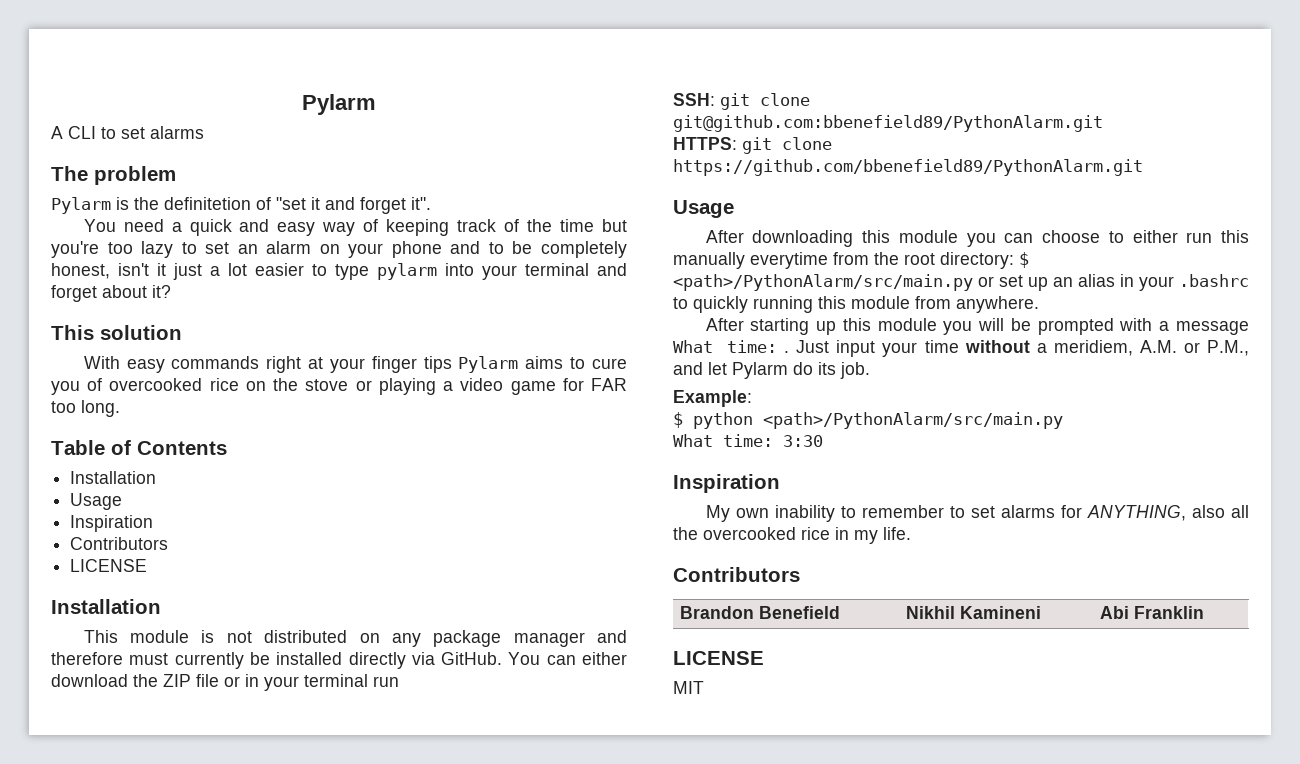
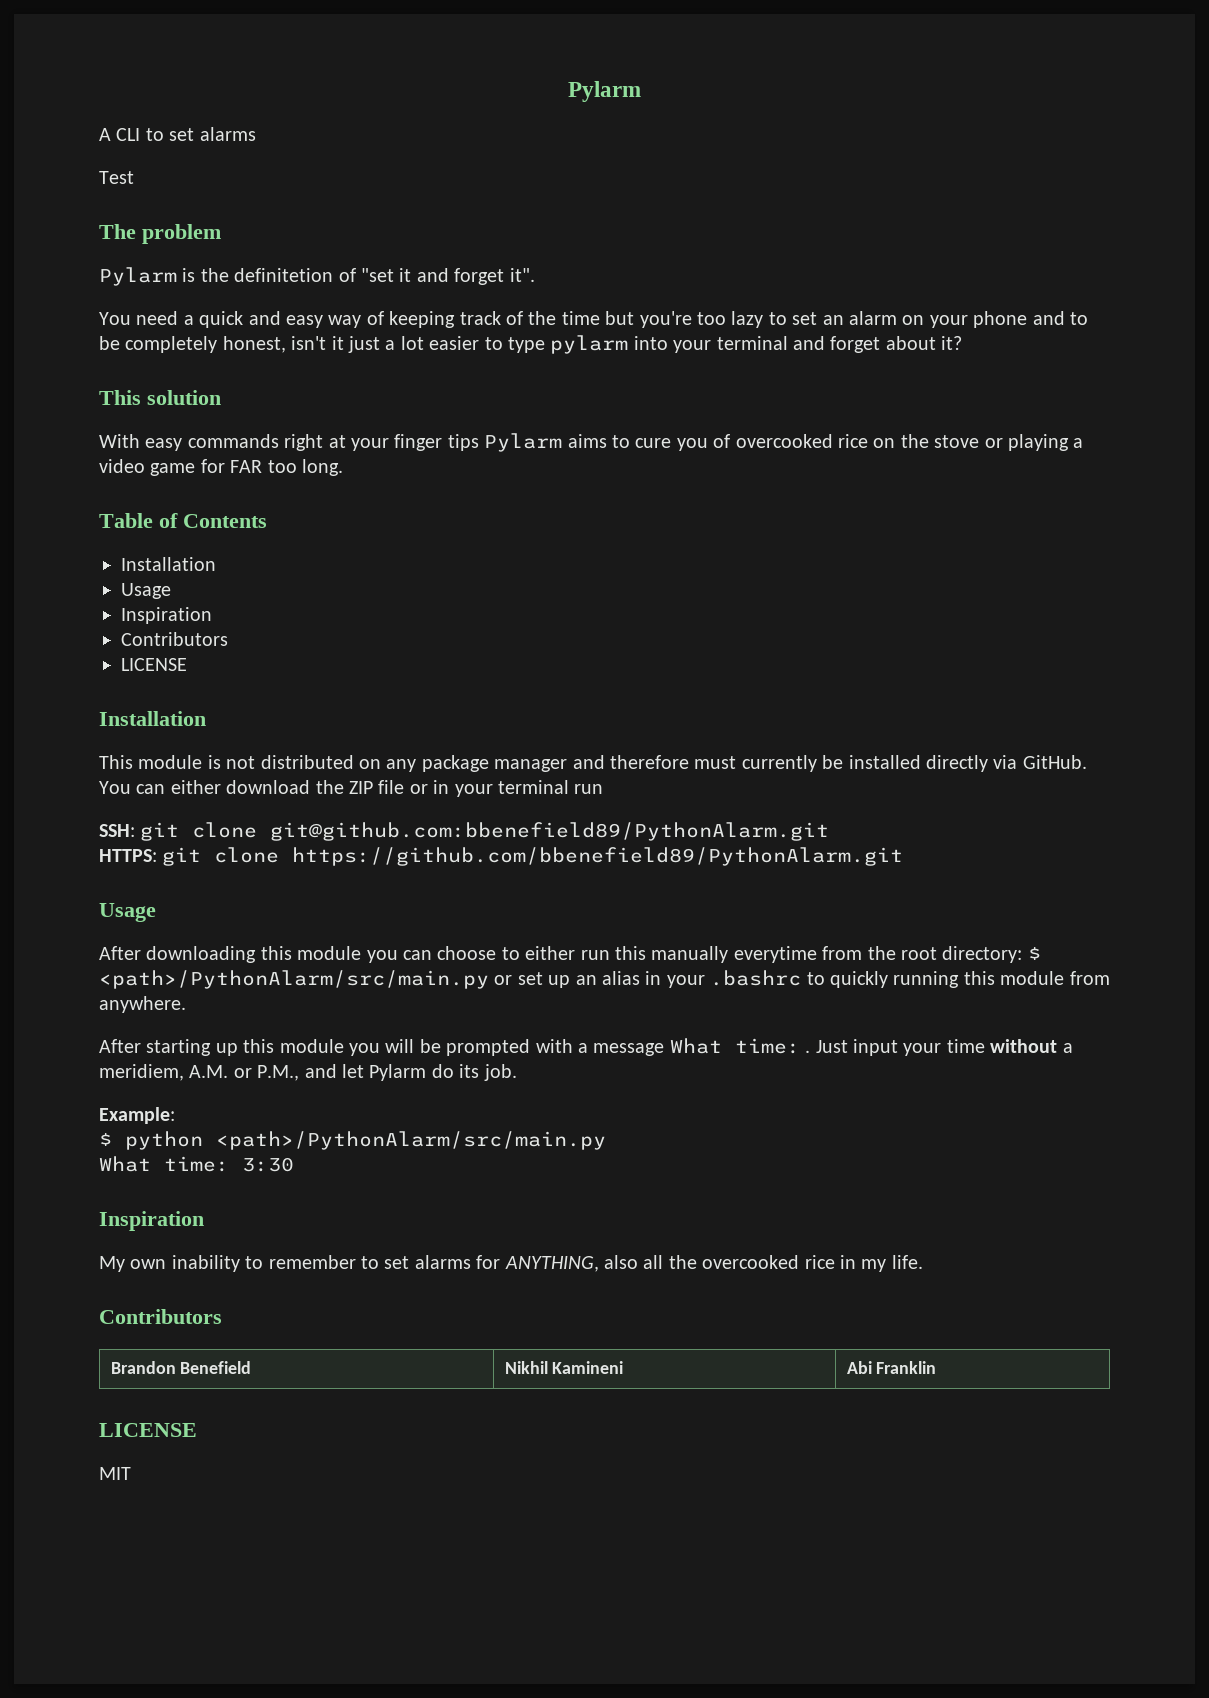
+ Test

